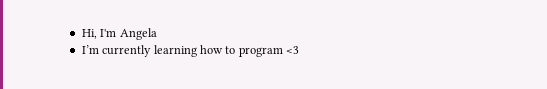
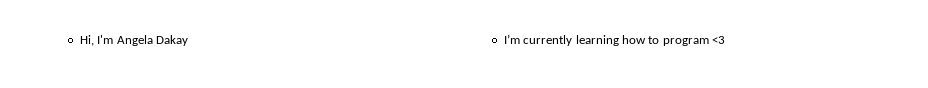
- Hi, I'm Angela
+ Hi, I'm Angela Dakay

